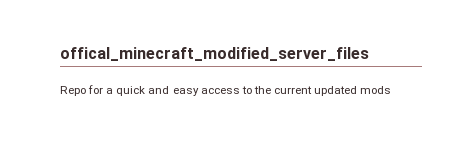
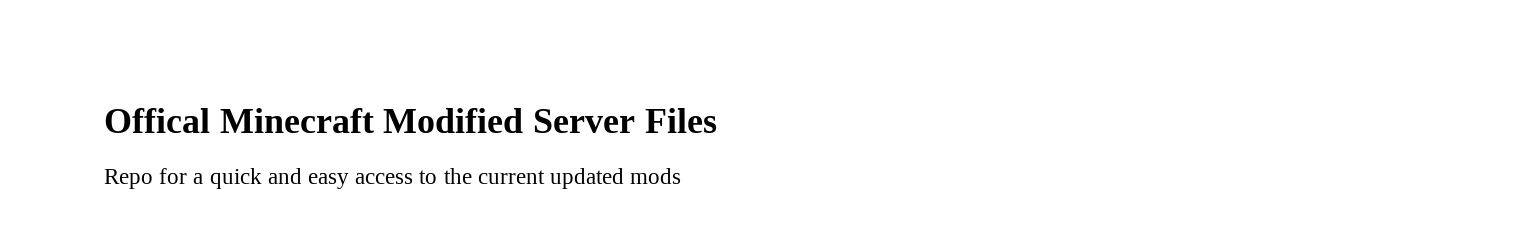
- offical_minecraft_modified_server_files
+ Offical Minecraft Modified Server Files

